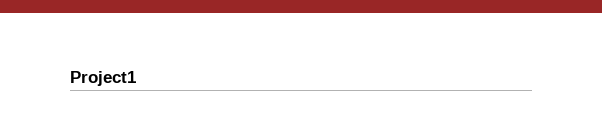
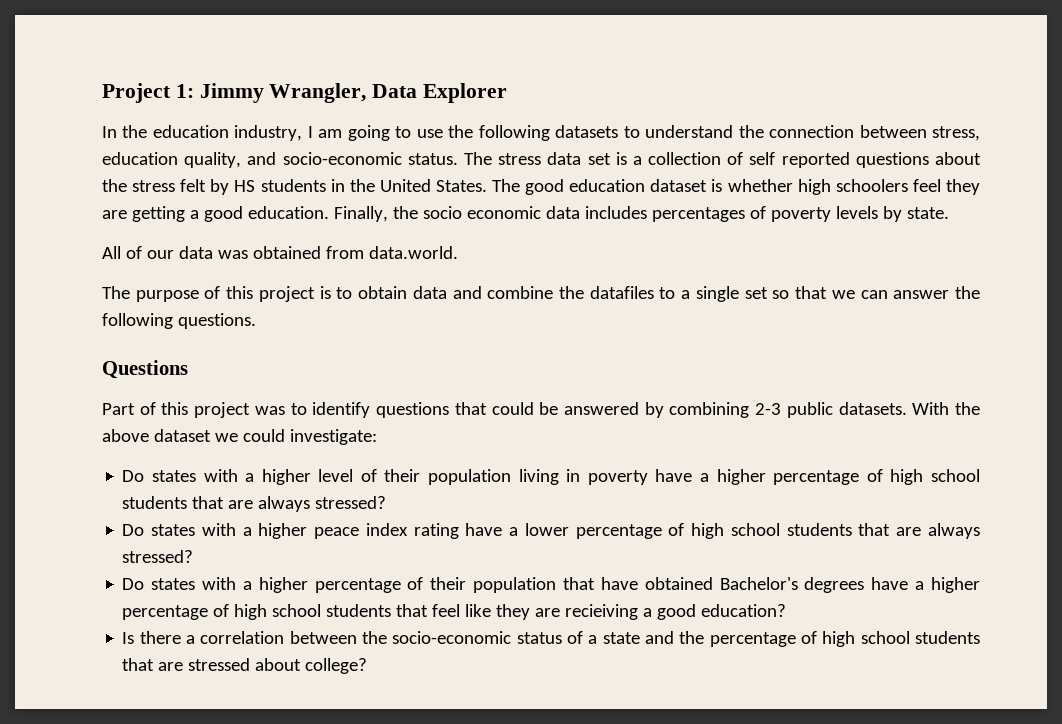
- Project1
+ Project 1: Jimmy Wrangler, Data Explorer
+ In the education industry, I am going to use the following datasets to understand the connection between stress, education quality, and socio-economic status. The stress data set is a collection of self reported questions about the stress felt by HS students in the United States. The good education dataset is whether high schoolers feel they are getting a good education. Finally, the socio economic data includes percentages of poverty levels by state.
+ All of our data was obtained from data.world.
+ The purpose of this project is to obtain data and combine the datafiles to a single set so that we can answer the following questions.
+ Questions
+ Part of this project was to identify questions that could be answered by combining 2-3 public datasets. With the above dataset we could investigate:
+ Do states with a higher level of their population living in poverty have a higher percentage of high school students that are always stressed?
+ Do states with a higher peace index rating have a lower percentage of high school students that are always stressed?
+ Do states with a higher percentage of their population that have obtained Bachelor's degrees have a higher percentage of high school students that feel like they are recieiving a good education?
+ Is there a correlation between the socio-economic status of a state and the percentage of high school students that are stressed about college?

